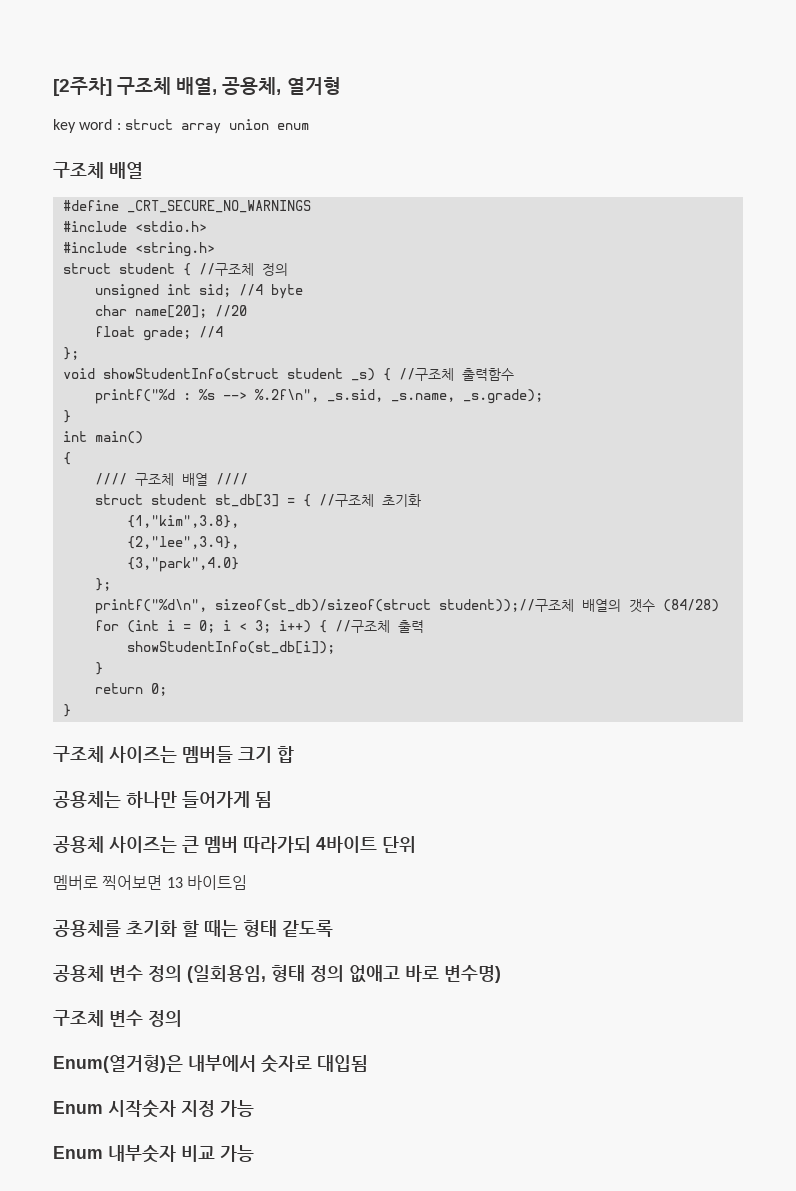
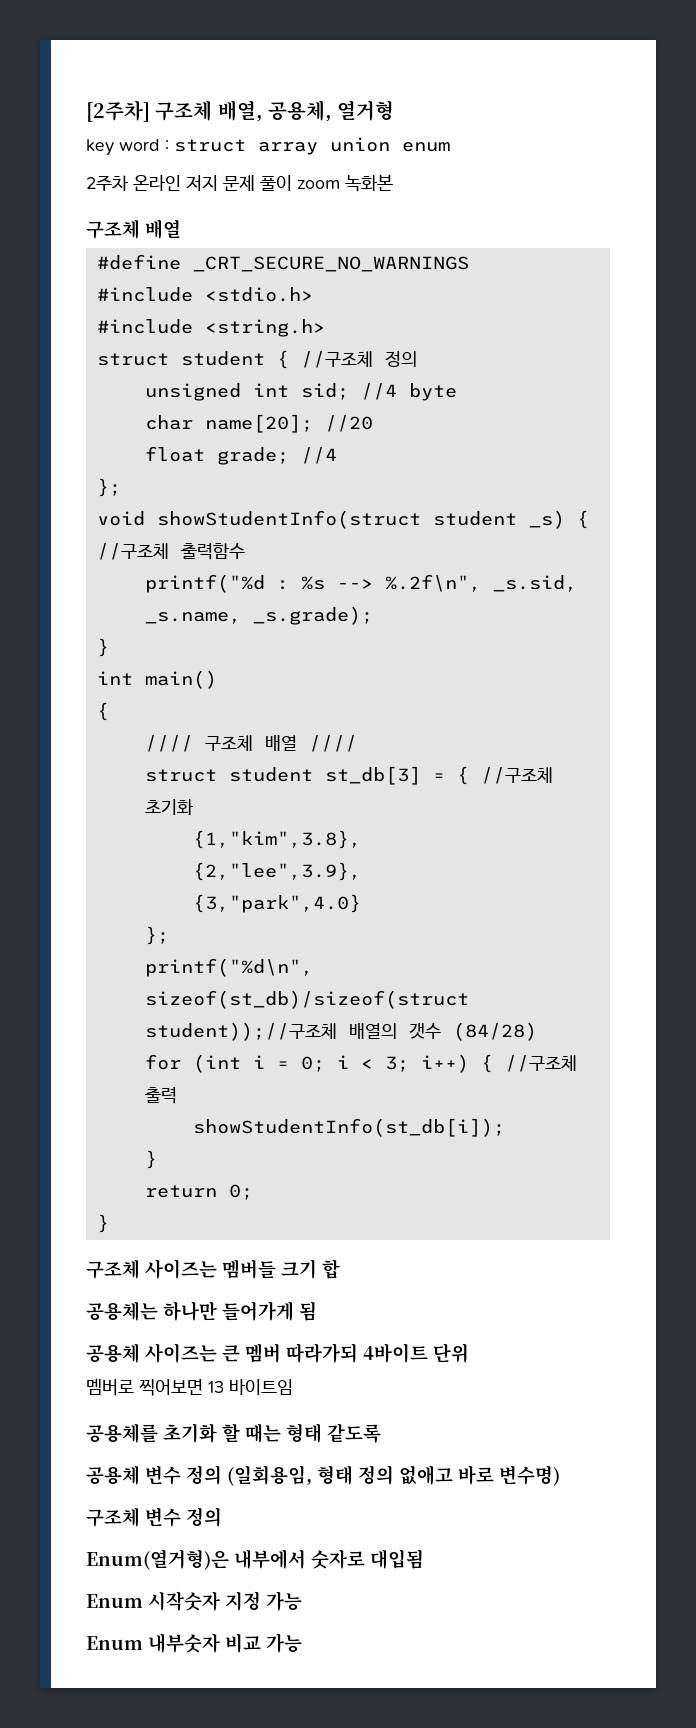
+ 2주차 온라인 저지 문제 풀이 zoom 녹화본

